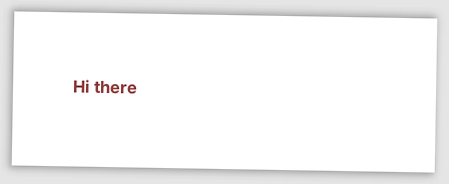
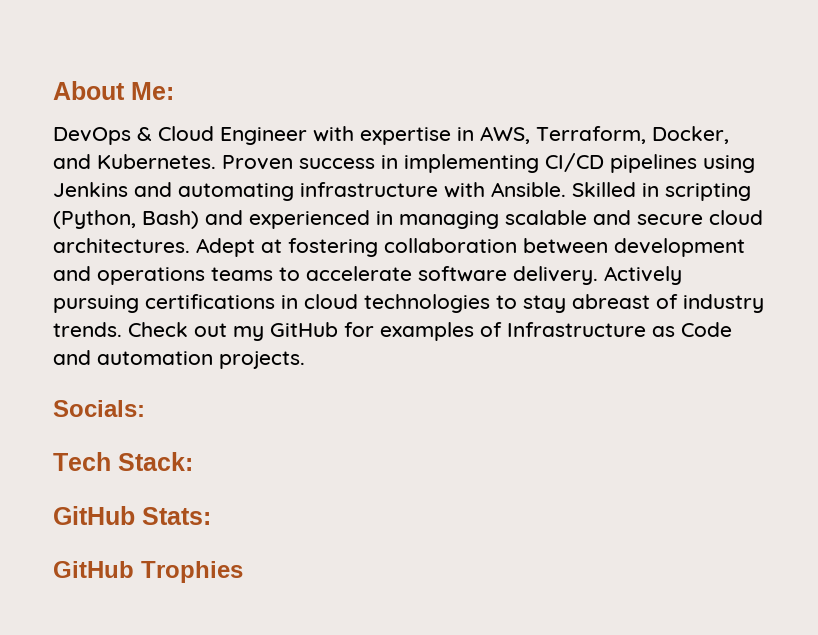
- Hi there
+ About Me:
+ DevOps & Cloud Engineer with expertise in AWS, Terraform, Docker, and Kubernetes. Proven success in implementing CI/CD pipelines using Jenkins and automating infrastructure with Ansible. Skilled in scripting (Python, Bash) and experienced in managing scalable and secure cloud architectures. Adept at fostering collaboration between development and operations teams to accelerate software delivery. Actively pursuing certifications in cloud technologies to stay abreast of industry trends. Check out my GitHub for examples of Infrastructure as Code and automation projects.
+ Socials:
+ Tech Stack:
+ GitHub Stats:
+ GitHub Trophies

